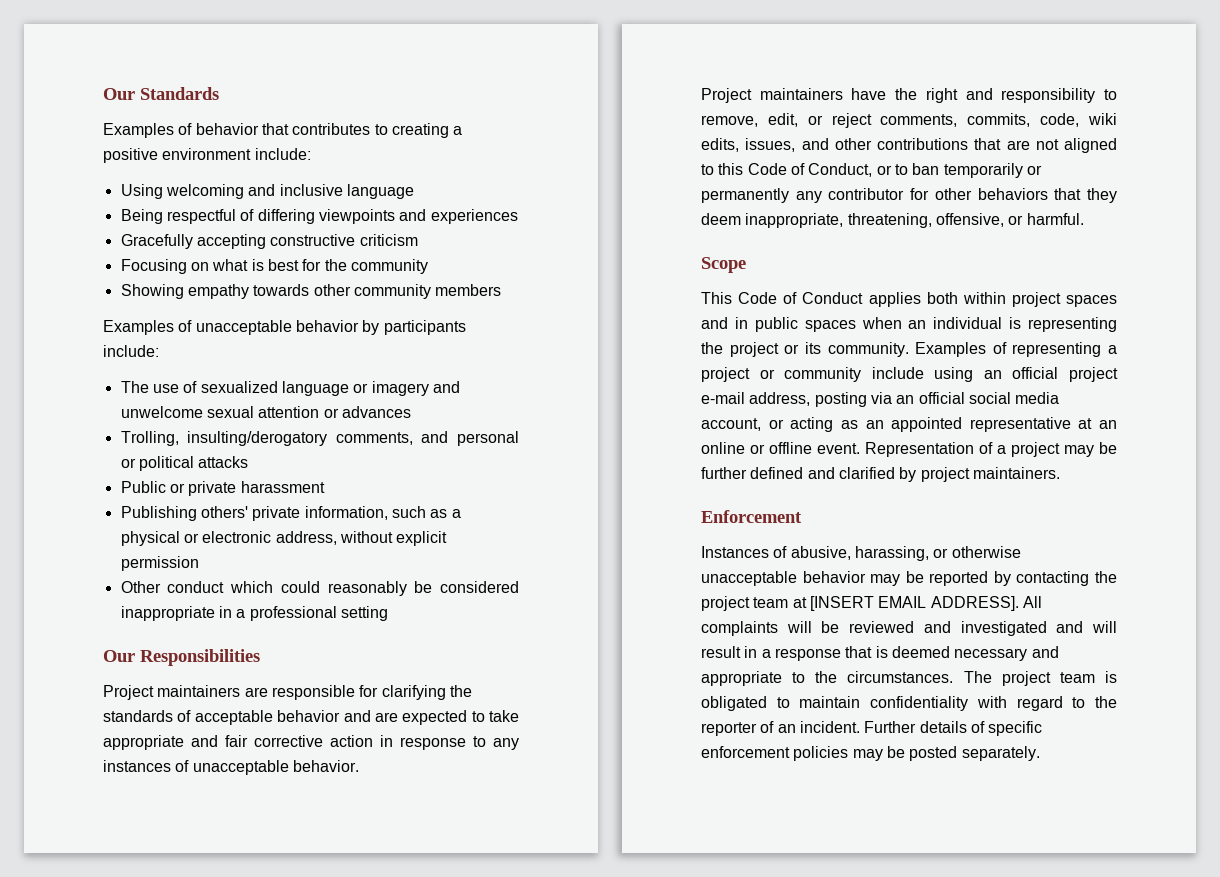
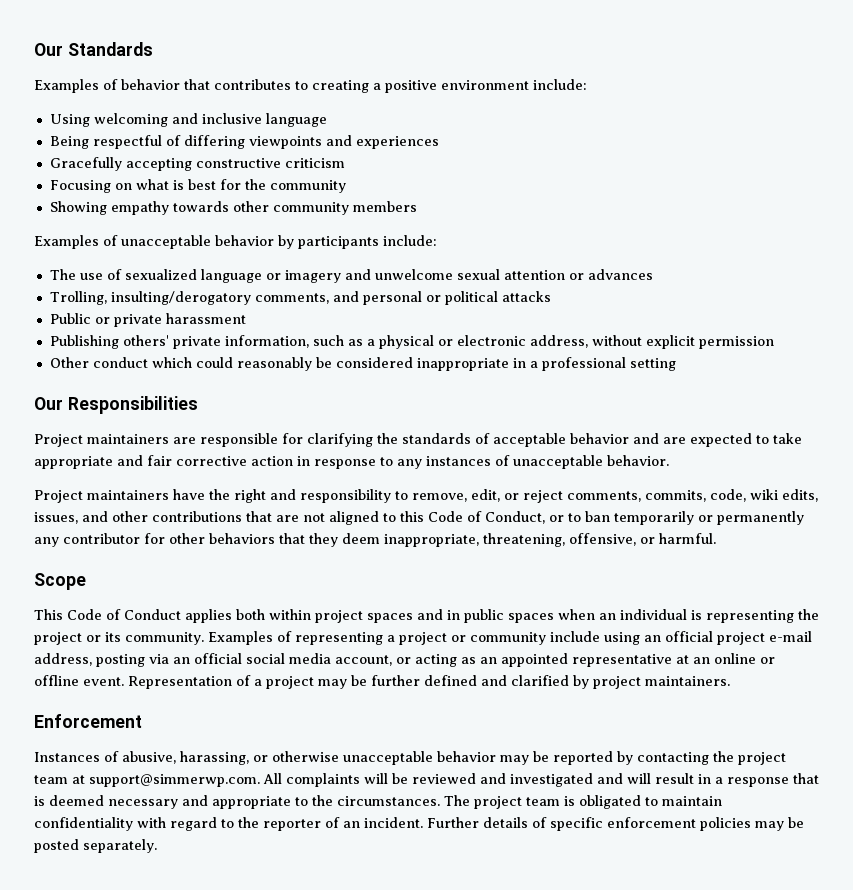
- Instances of abusive, harassing, or otherwise unacceptable behavior may be reported by contacting the project team at [INSERT EMAIL ADDRESS]. All complaints will be reviewed and investigated and will result in a response that is deemed necessary and appropriate to the circumstances.
+ Instances of abusive, harassing, or otherwise unacceptable behavior may be reported by contacting the project team at support@simmerwp.com. All complaints will be reviewed and investigated and will result in a response that is deemed necessary and appropriate to the circumstances.

